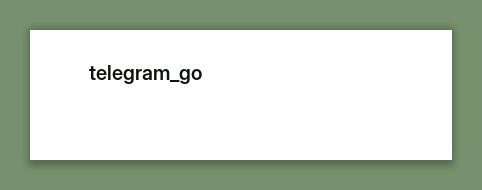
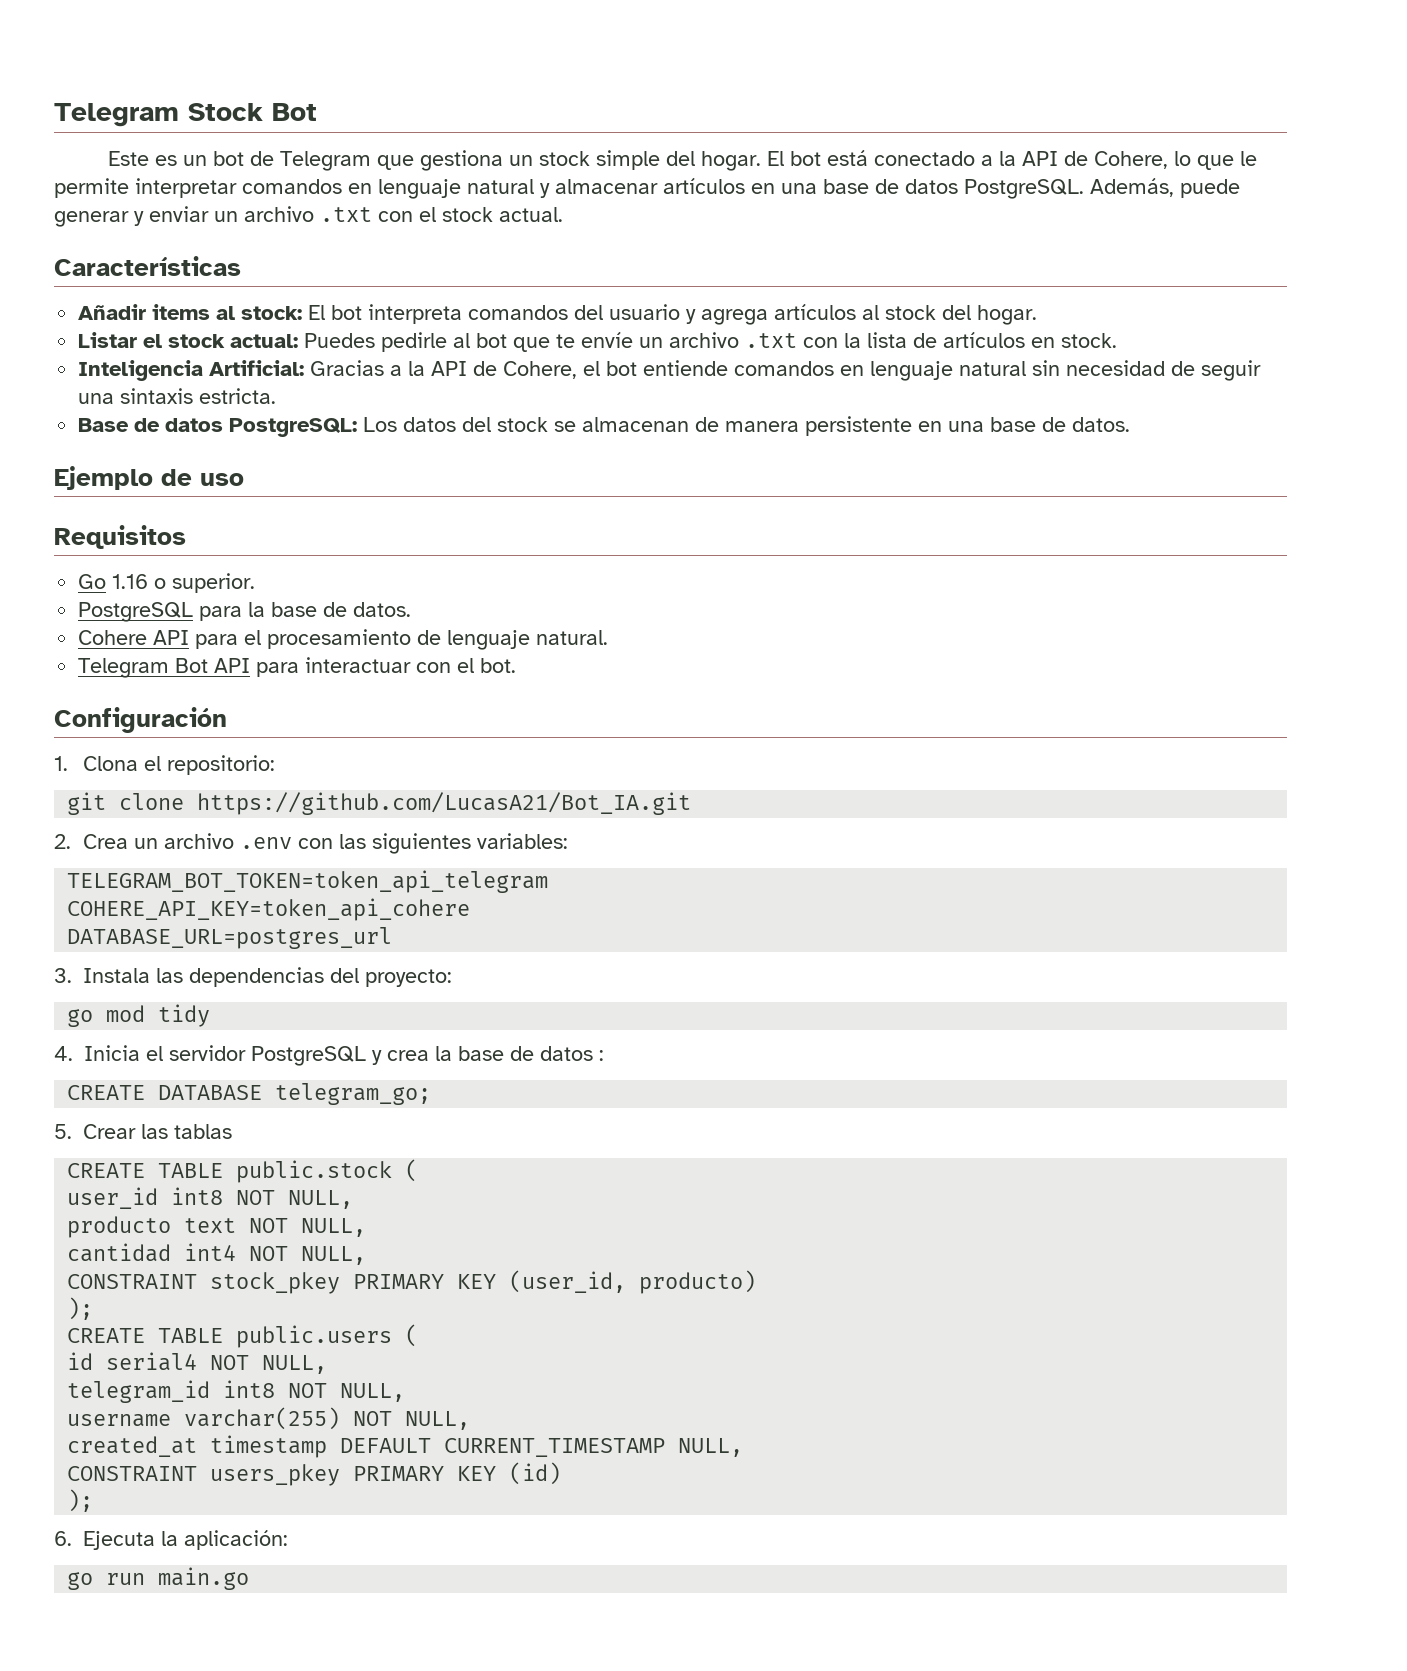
- telegram_go
+ Telegram Stock Bot
+ Este es un bot de Telegram que gestiona un stock simple del hogar. El bot está conectado a la API de Cohere, lo que le permite interpretar comandos en lenguaje natural y almacenar artículos en una base de datos PostgreSQL. Además, puede generar y enviar un archivo .txt con el stock actual.
+ Características
+ Añadir items al stock: El bot interpreta comandos del usuario y agrega artículos al stock del hogar.
+ Listar el stock actual: Puedes pedirle al bot que te envíe un archivo .txt con la lista de artículos en stock.
+ Inteligencia Artificial: Gracias a la API de Cohere, el bot entiende comandos en lenguaje natural sin necesidad de seguir una sintaxis estricta.
+ Base de datos PostgreSQL: Los datos del stock se almacenan de manera persistente en una base de datos.
+ Ejemplo de uso
+ Requisitos
+ Go 1.16 o superior.
+ PostgreSQL para la base de datos.
+ Cohere API para el procesamiento de lenguaje natural.
+ Telegram Bot API para interactuar con el bot.
+ Configuración
+ 1. Clona el repositorio:
+ git clone https://github.com/LucasA21/Bot_IA.git
+ 2. Crea un archivo .env con las siguientes variables:
+ TELEGRAM_BOT_TOKEN=token_api_telegram
+ COHERE_API_KEY=token_api_cohere
+ DATABASE_URL=postgres_url
+ 3. Instala las dependencias del proyecto:
+ go mod tidy
+ 4. Inicia el servidor PostgreSQL y crea la base de datos :
+ CREATE DATABASE telegram_go;
+ 5. Crear las tablas
+ CREATE TABLE public.stock (
+ user_id int8 NOT NULL,
+ producto text NOT NULL,
+ cantidad int4 NOT NULL,
+ CONSTRAINT stock_pkey PRIMARY KEY (user_id, producto)
+ );
+ CREATE TABLE public.users (
+ id serial4 NOT NULL,
+ telegram_id int8 NOT NULL,
+ username varchar(255) NOT NULL,
+ created_at timestamp DEFAULT CURRENT_TIMESTAMP NULL,
+ CONSTRAINT users_pkey PRIMARY KEY (id)
+ );
+ 6. Ejecuta la aplicación:
+ go run main.go

